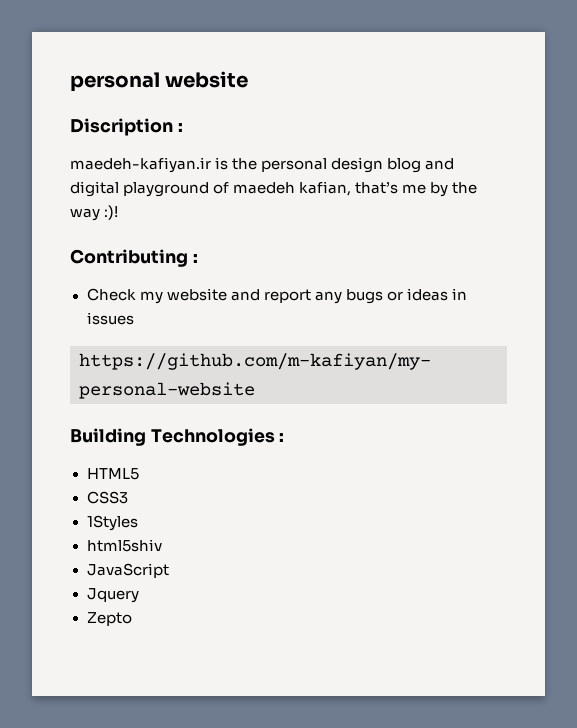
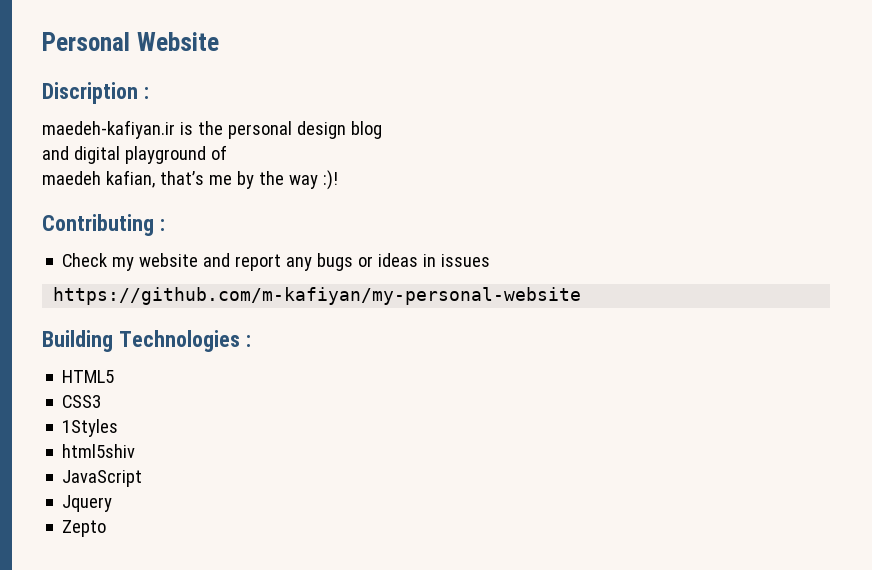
- personal website
+ Personal Website
- maedeh-kafiyan.ir is the personal design blog and digital playground of maedeh kafian, that’s me by the way :)!
+ maedeh-kafiyan.ir is the personal design blog
+ and digital playground of
+ maedeh kafian, that’s me by the way :)!

